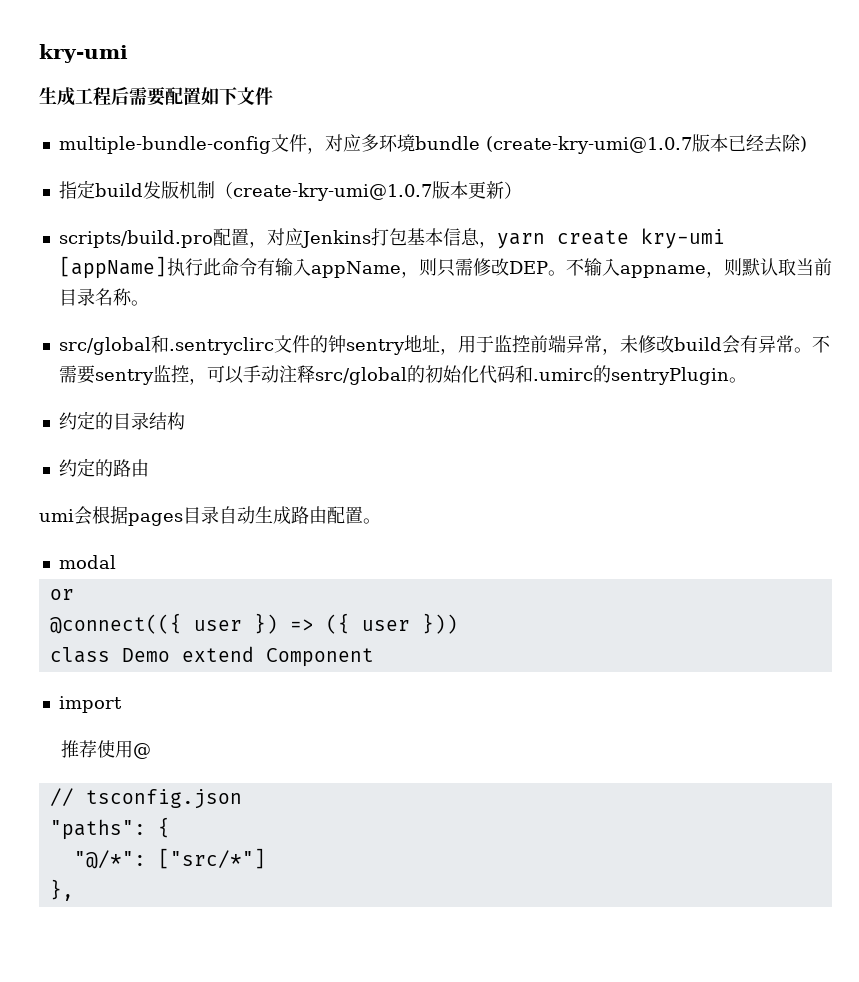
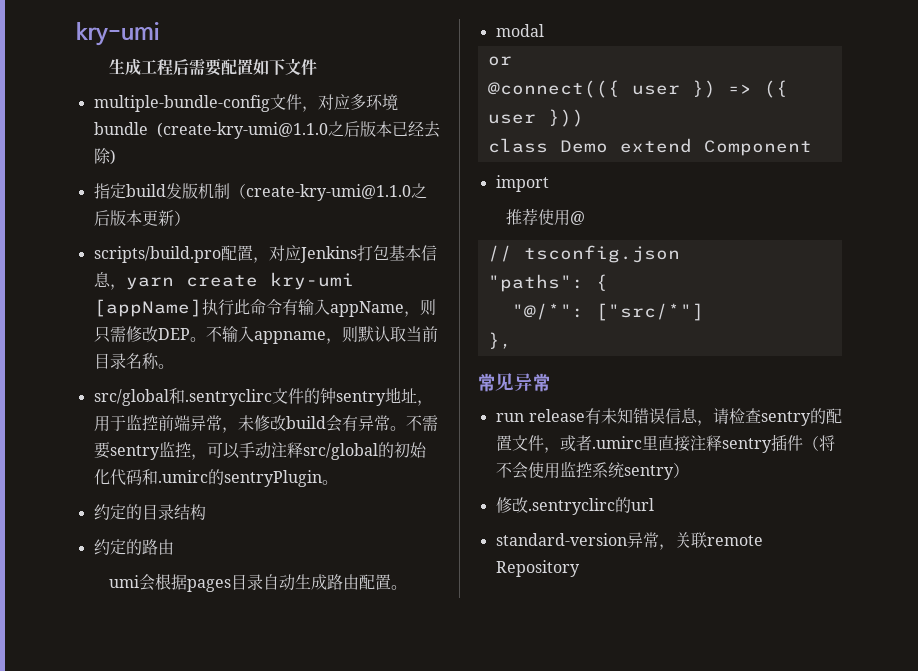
- multiple-bundle-config文件，对应多环境bundle (create-kry-umi@1.0.7版本已经去除)
+ multiple-bundle-config文件，对应多环境bundle (create-kry-umi@1.1.0之后版本已经去除)
- 指定build发版机制（create-kry-umi@1.0.7版本更新）
+ 指定build发版机制（create-kry-umi@1.1.0之后版本更新）
+ 常见异常
+ run release有未知错误信息，请检查sentry的配置文件，或者.umirc里直接注释sentry插件（将不会使用监控系统sentry）
+ 修改.sentryclirc的url
+ standard-version异常，关联remote Repository

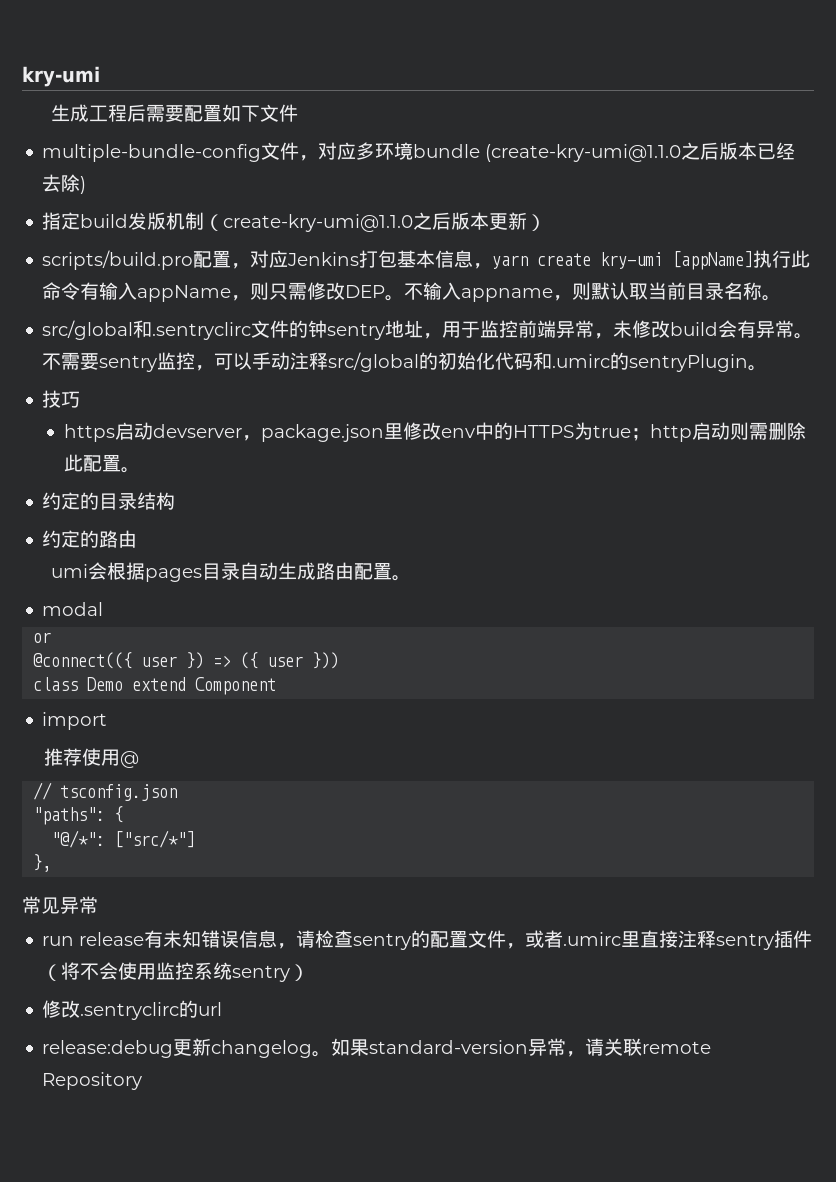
+ 技巧
+ https启动devserver，package.json里修改env中的HTTPS为true；http启动则需删除此配置。
- standard-version异常，关联remote Repository
+ release:debug更新changelog。如果standard-version异常，请关联remote Repository

